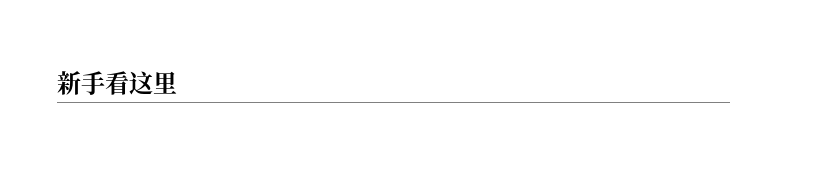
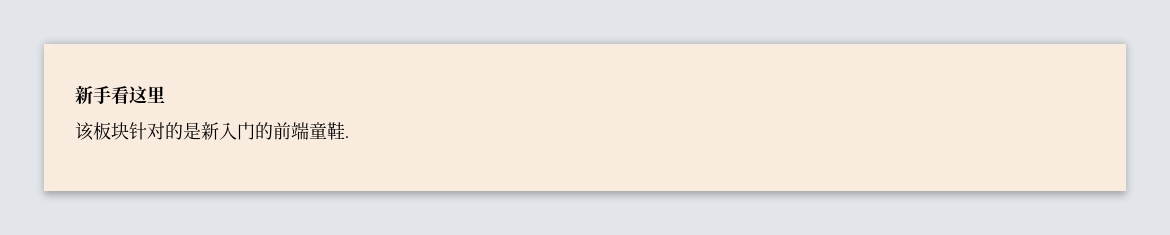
+ 该板块针对的是新入门的前端童鞋.

